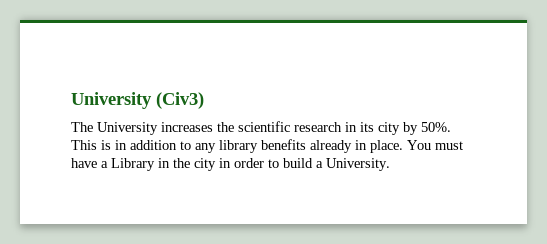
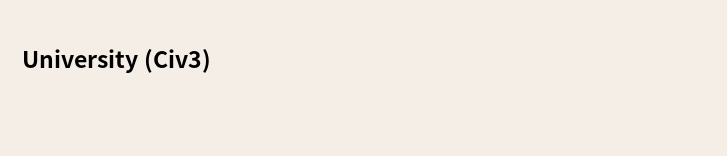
- The University increases the scientific research in its city by 50%. This is in addition to any library benefits already in place. You must have a Library in the city in order to build a University.

